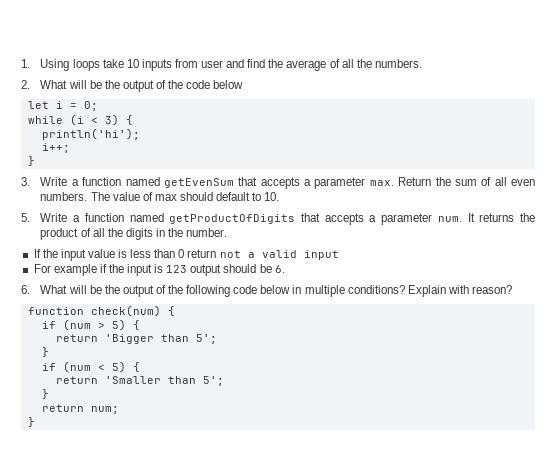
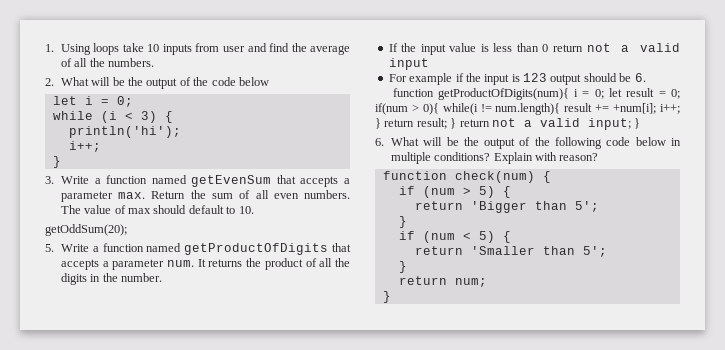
+ getOddSum(20);
+ function getProductOfDigits(num){ i = 0; let result = 0; if(num > 0){ while(i != num.length){ result += +num[i]; i++; } return result; } return not a valid input; }

